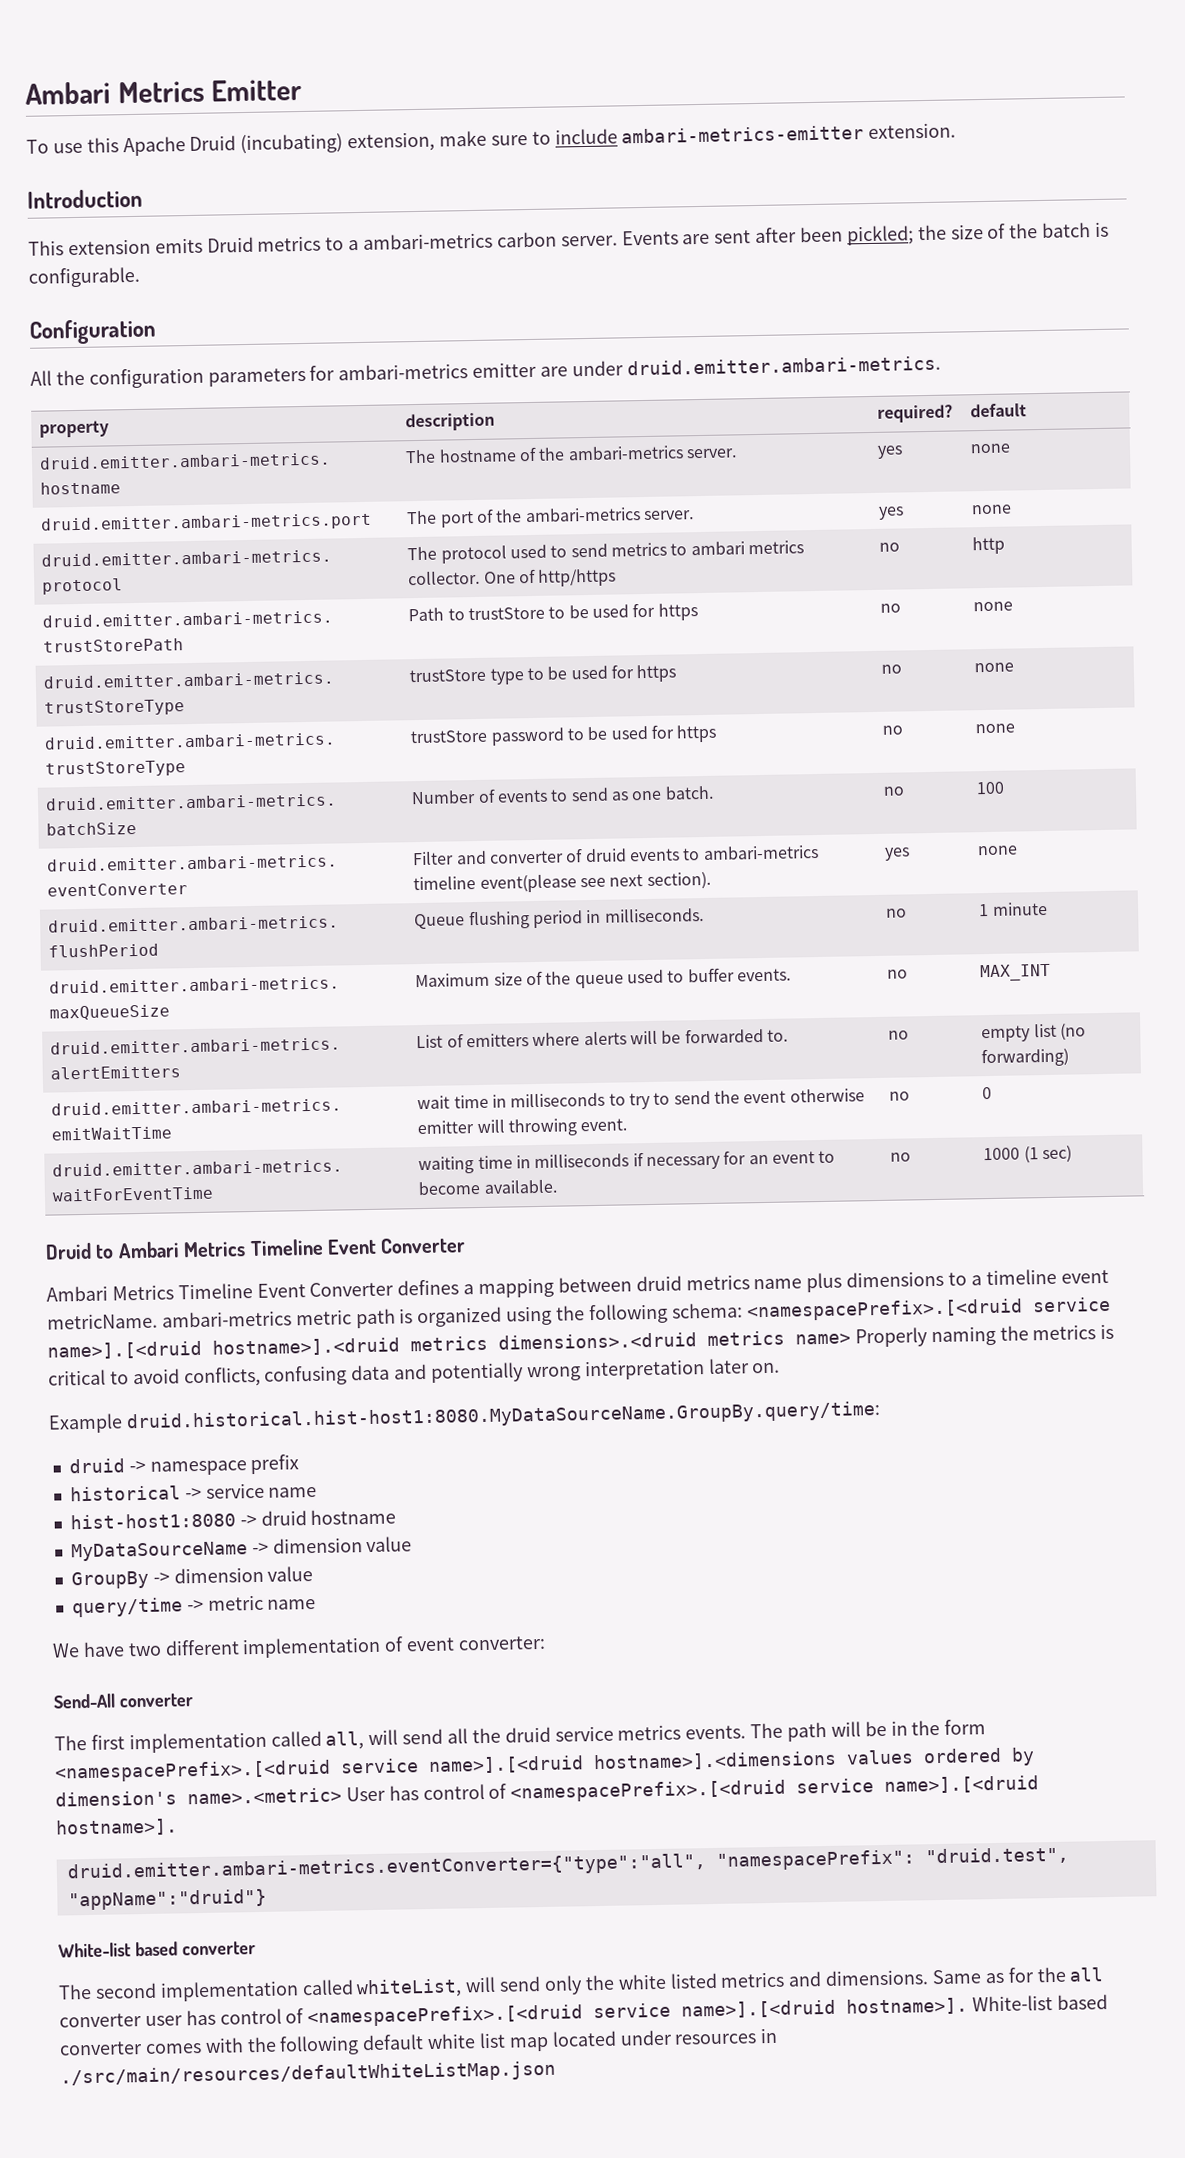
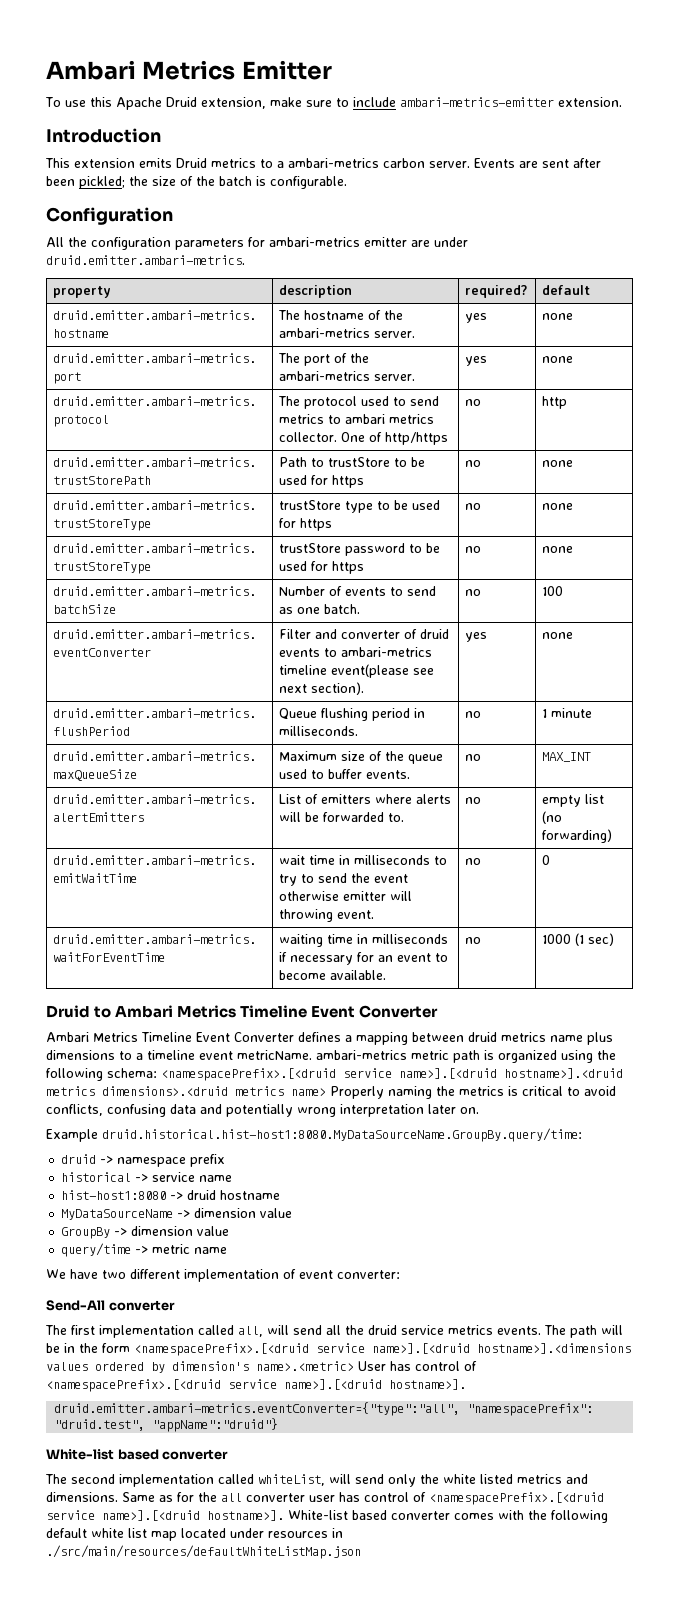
- To use this Apache Druid (incubating) extension, make sure to include ambari-metrics-emitter extension.
+ To use this Apache Druid extension, make sure to include ambari-metrics-emitter extension.

